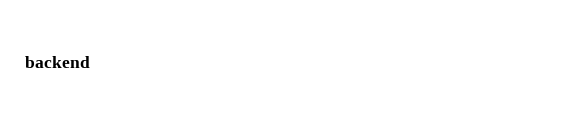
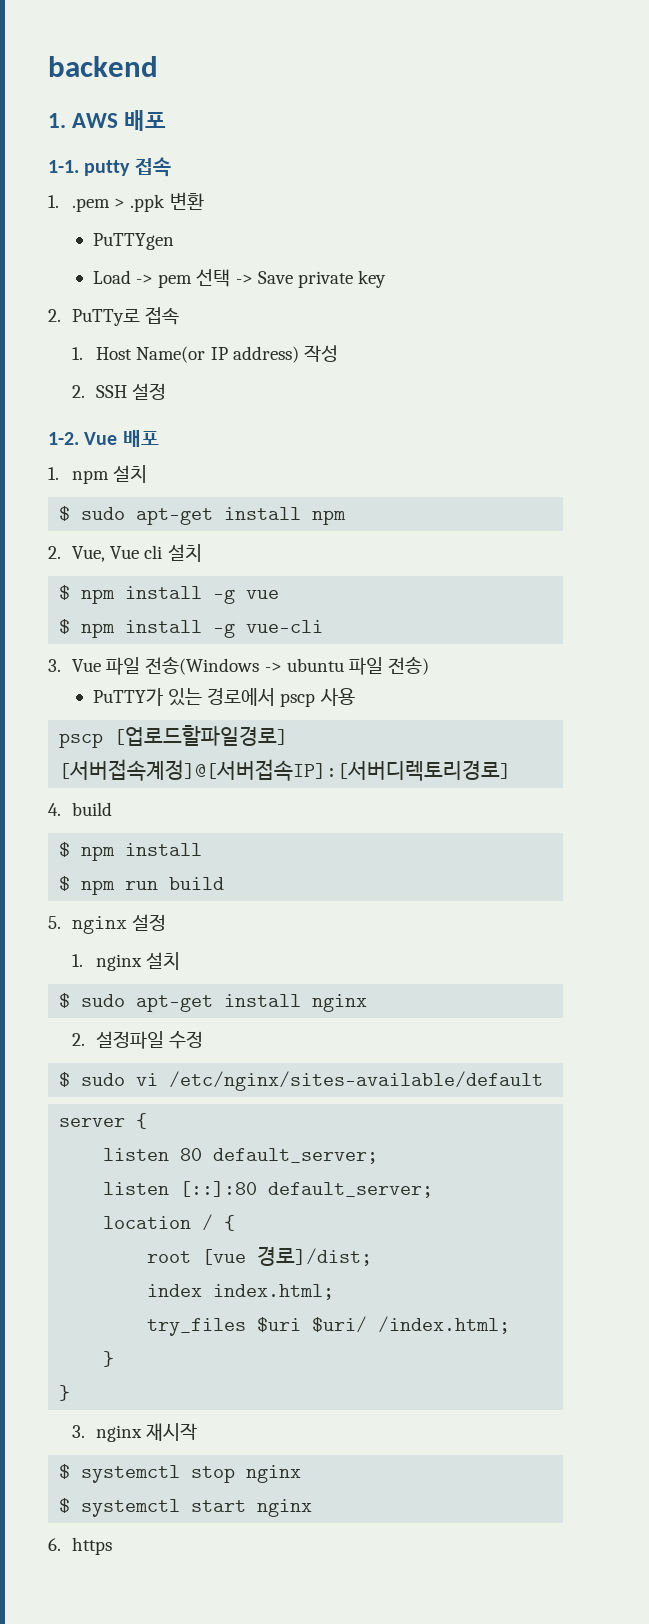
+ 1. AWS 배포
+ 1-1. putty 접속
+ 1. .pem > .ppk 변환
+ PuTTYgen
+ Load -> pem 선택 -> Save private key
+ 2. PuTTy로 접속
+ 1. Host Name(or IP address) 작성
+ 2. SSH 설정
+ 1-2. Vue 배포
+ 1. npm 설치
+ $ sudo apt-get install npm
+ 2. Vue, Vue cli 설치
+ $ npm install -g vue
+ $ npm install -g vue-cli
+ 3. Vue 파일 전송(Windows -> ubuntu 파일 전송)
+ PuTTY가 있는 경로에서 pscp 사용
+ pscp [업로드할파일경로] [서버접속계정]@[서버접속IP]:[서버디렉토리경로]
+ 4. build
+ $ npm install
+ $ npm run build
+ 5. nginx 설정
+ 1. nginx 설치
+ $ sudo apt-get install nginx
+ 2. 설정파일 수정
+ $ sudo vi /etc/nginx/sites-available/default
+ server {
+ listen 80 default_server;
+ listen [::]:80 default_server;
+ location / {
+ root [vue 경로]/dist;
+ index index.html;
+ try_files $uri $uri/ /index.html;
+ }
+ }
+ 3. nginx 재시작
+ $ systemctl stop nginx
+ $ systemctl start nginx
+ 6. https

